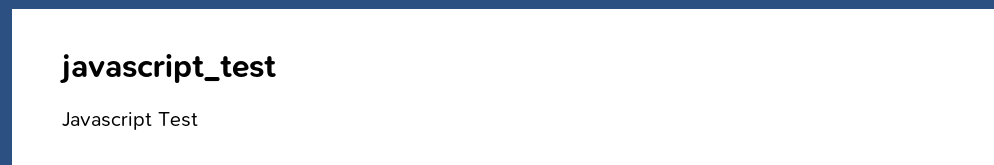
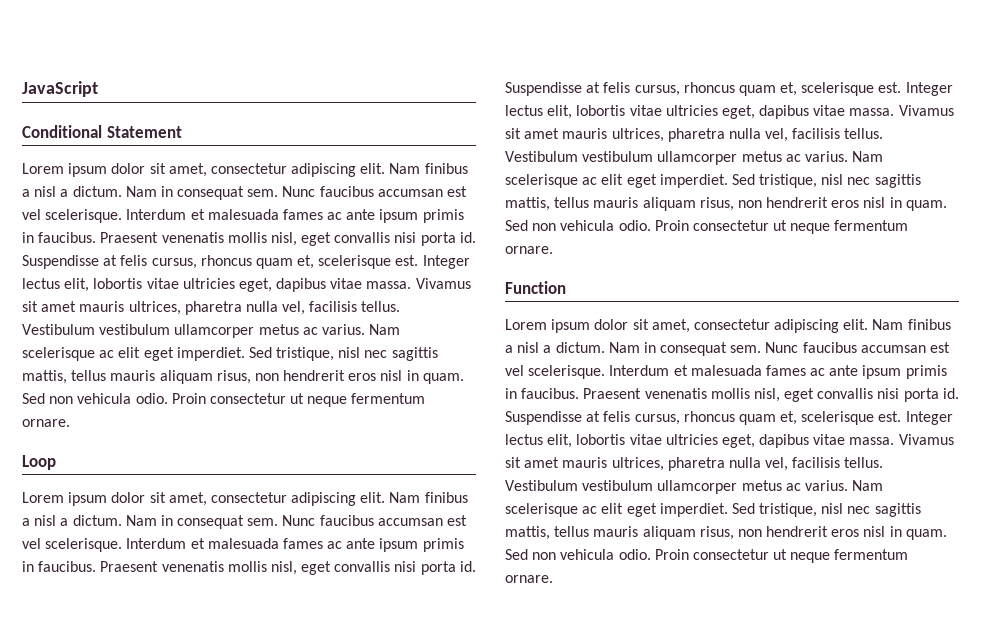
- javascript_test
- Javascript Test
+ JavaScript
+ Conditional Statement
+ Lorem ipsum dolor sit amet, consectetur adipiscing elit. Nam finibus a nisl a dictum. Nam in consequat sem. Nunc faucibus accumsan est vel scelerisque. Interdum et malesuada fames ac ante ipsum primis in faucibus. Praesent venenatis mollis nisl, eget convallis nisi porta id. Suspendisse at felis cursus, rhoncus quam et, scelerisque est. Integer lectus elit, lobortis vitae ultricies eget, dapibus vitae massa. Vivamus sit amet mauris ultrices, pharetra nulla vel, facilisis tellus. Vestibulum vestibulum ullamcorper metus ac varius. Nam scelerisque ac elit eget imperdiet. Sed tristique, nisl nec sagittis mattis, tellus mauris aliquam risus, non hendrerit eros nisl in quam. Sed non vehicula odio. Proin consectetur ut neque fermentum ornare.
+ Loop
+ Lorem ipsum dolor sit amet, consectetur adipiscing elit. Nam finibus a nisl a dictum. Nam in consequat sem. Nunc faucibus accumsan est vel scelerisque. Interdum et malesuada fames ac ante ipsum primis in faucibus. Praesent venenatis mollis nisl, eget convallis nisi porta id. Suspendisse at felis cursus, rhoncus quam et, scelerisque est. Integer lectus elit, lobortis vitae ultricies eget, dapibus vitae massa. Vivamus sit amet mauris ultrices, pharetra nulla vel, facilisis tellus. Vestibulum vestibulum ullamcorper metus ac varius. Nam scelerisque ac elit eget imperdiet. Sed tristique, nisl nec sagittis mattis, tellus mauris aliquam risus, non hendrerit eros nisl in quam. Sed non vehicula odio. Proin consectetur ut neque fermentum ornare.
+ Function
+ Lorem ipsum dolor sit amet, consectetur adipiscing elit. Nam finibus a nisl a dictum. Nam in consequat sem. Nunc faucibus accumsan est vel scelerisque. Interdum et malesuada fames ac ante ipsum primis in faucibus. Praesent venenatis mollis nisl, eget convallis nisi porta id. Suspendisse at felis cursus, rhoncus quam et, scelerisque est. Integer lectus elit, lobortis vitae ultricies eget, dapibus vitae massa. Vivamus sit amet mauris ultrices, pharetra nulla vel, facilisis tellus. Vestibulum vestibulum ullamcorper metus ac varius. Nam scelerisque ac elit eget imperdiet. Sed tristique, nisl nec sagittis mattis, tellus mauris aliquam risus, non hendrerit eros nisl in quam. Sed non vehicula odio. Proin consectetur ut neque fermentum ornare.

